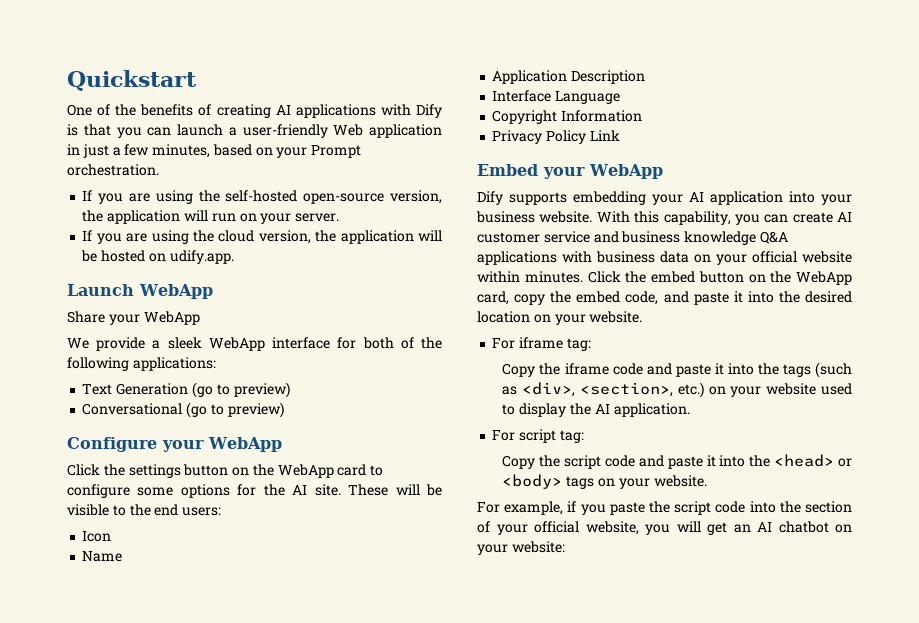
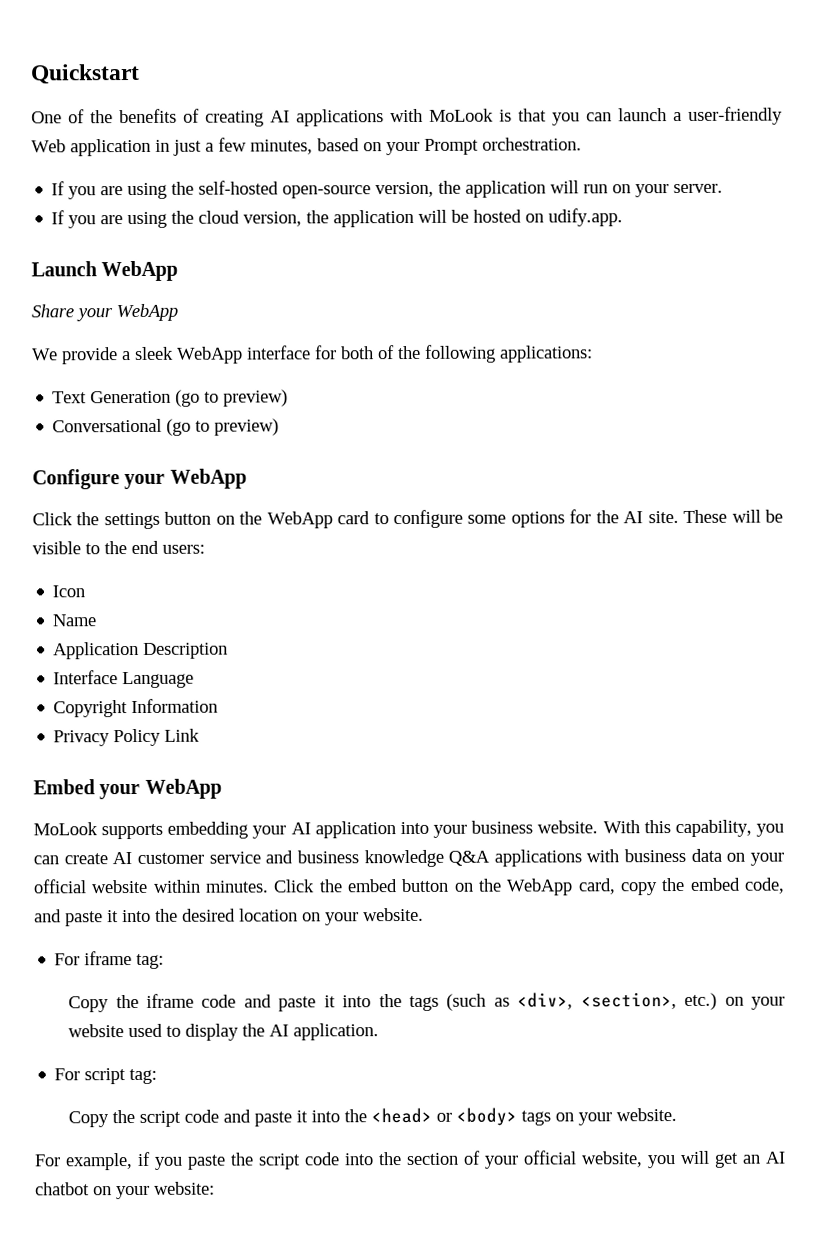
- One of the benefits of creating AI applications with Dify is that you can launch a user-friendly Web application in just a few minutes, based on your Prompt orchestration.
+ One of the benefits of creating AI applications with MoLook is that you can launch a user-friendly Web application in just a few minutes, based on your Prompt orchestration.
- Dify supports embedding your AI application into your business website.
+ MoLook supports embedding your AI application into your business website.

